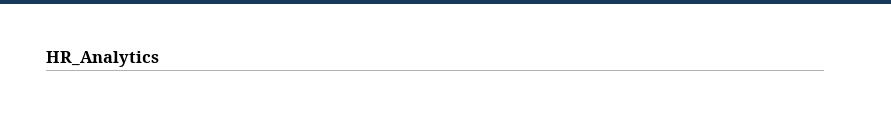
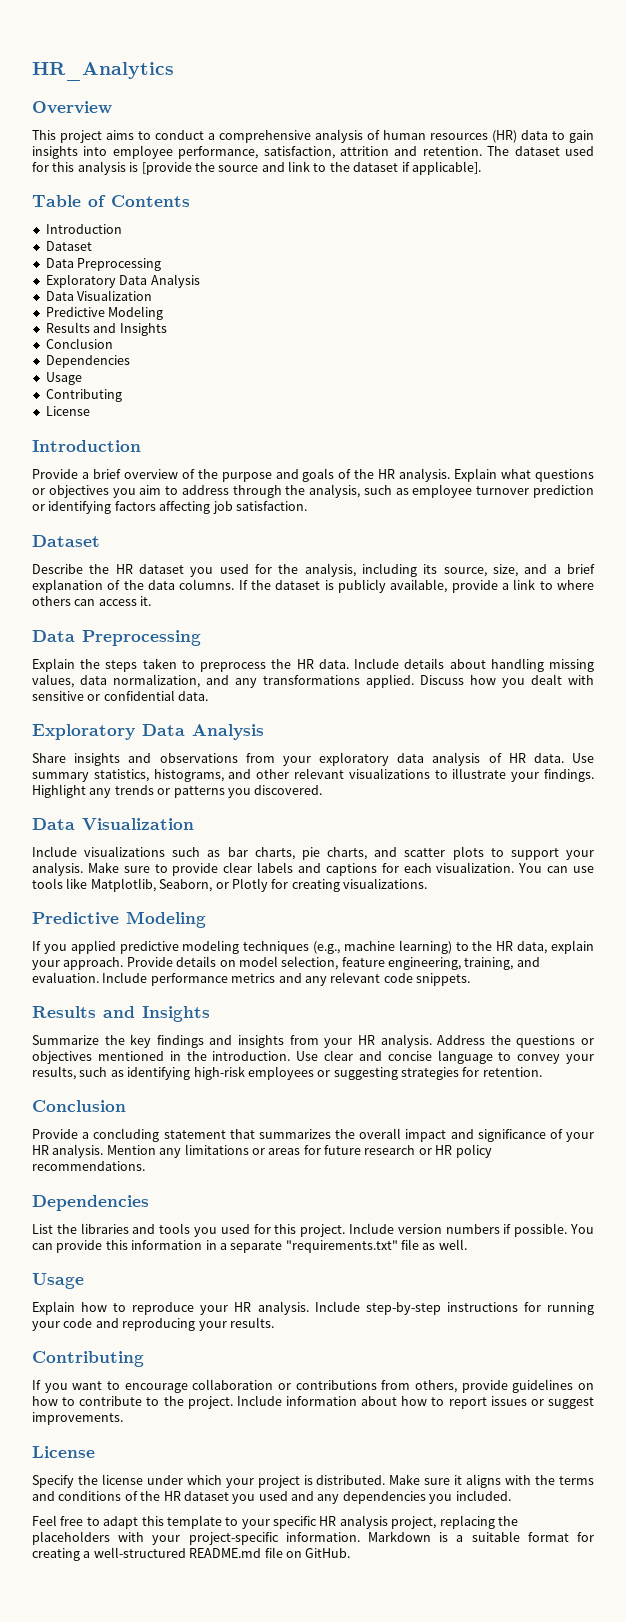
+ Overview
+ This project aims to conduct a comprehensive analysis of human resources (HR) data to gain insights into employee performance, satisfaction, attrition and retention. The dataset used for this analysis is [provide the source and link to the dataset if applicable].
+ Table of Contents
+ Introduction
+ Dataset
+ Data Preprocessing
+ Exploratory Data Analysis
+ Data Visualization
+ Predictive Modeling
+ Results and Insights
+ Conclusion
+ Dependencies
+ Usage
+ Contributing
+ License
+ Introduction
+ Provide a brief overview of the purpose and goals of the HR analysis. Explain what questions or objectives you aim to address through the analysis, such as employee turnover prediction or identifying factors affecting job satisfaction.
+ Dataset
+ Describe the HR dataset you used for the analysis, including its source, size, and a brief explanation of the data columns. If the dataset is publicly available, provide a link to where others can access it.
+ Data Preprocessing
+ Explain the steps taken to preprocess the HR data. Include details about handling missing values, data normalization, and any transformations applied. Discuss how you dealt with sensitive or confidential data.
+ Exploratory Data Analysis
+ Share insights and observations from your exploratory data analysis of HR data. Use summary statistics, histograms, and other relevant visualizations to illustrate your findings. Highlight any trends or patterns you discovered.
+ Data Visualization
+ Include visualizations such as bar charts, pie charts, and scatter plots to support your analysis. Make sure to provide clear labels and captions for each visualization. You can use tools like Matplotlib, Seaborn, or Plotly for creating visualizations.
+ Predictive Modeling
+ If you applied predictive modeling techniques (e.g., machine learning) to the HR data, explain your approach. Provide details on model selection, feature engineering, training, and evaluation. Include performance metrics and any relevant code snippets.
+ Results and Insights
+ Summarize the key findings and insights from your HR analysis. Address the questions or objectives mentioned in the introduction. Use clear and concise language to convey your results, such as identifying high-risk employees or suggesting strategies for retention.
+ Conclusion
+ Provide a concluding statement that summarizes the overall impact and significance of your HR analysis. Mention any limitations or areas for future research or HR policy recommendations.
+ Dependencies
+ List the libraries and tools you used for this project. Include version numbers if possible. You can provide this information in a separate "requirements.txt" file as well.
+ Usage
+ Explain how to reproduce your HR analysis. Include step-by-step instructions for running your code and reproducing your results.
+ Contributing
+ If you want to encourage collaboration or contributions from others, provide guidelines on how to contribute to the project. Include information about how to report issues or suggest improvements.
+ License
+ Specify the license under which your project is distributed. Make sure it aligns with the terms and conditions of the HR dataset you used and any dependencies you included.
+ Feel free to adapt this template to your specific HR analysis project, replacing the placeholders with your project-specific information. Markdown is a suitable format for creating a well-structured README.md file on GitHub.

